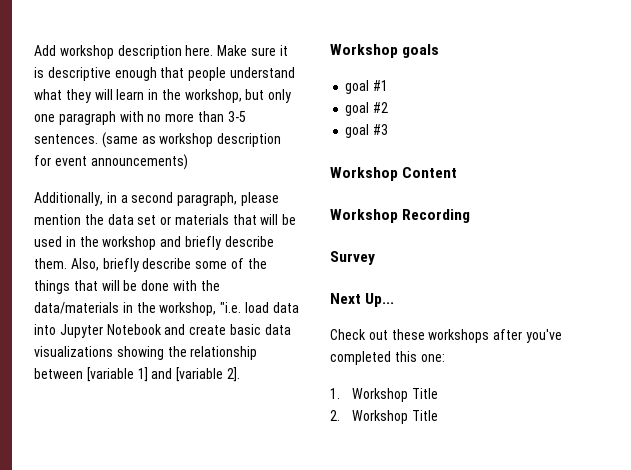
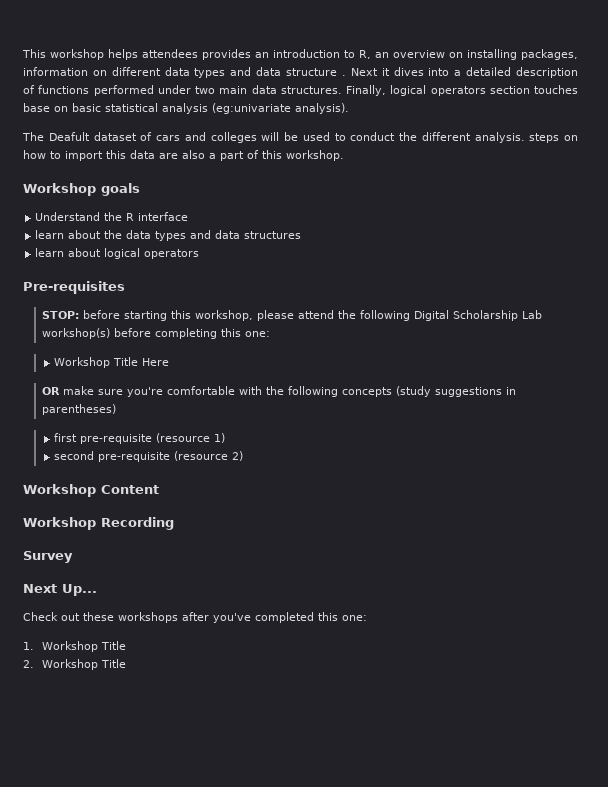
- Add workshop description here. Make sure it is descriptive enough that people understand what they will learn in the workshop, but only one paragraph with no more than 3-5 sentences. (same as workshop description for event announcements)
- Additionally, in a second paragraph, please mention the data set or materials that will be used in the workshop and briefly describe them. Also, briefly describe some of the things that will be done with the data/materials in the workshop, "i.e. load data into Jupyter Notebook and create basic data visualizations showing the relationship between [variable 1] and [variable 2].
+ This workshop helps attendees provides an introduction to R, an overview on installing packages, information on different data types and data structure . Next it dives into a detailed description of functions performed under two main data structures. Finally, logical operators section touches base on basic statistical analysis (eg:univariate analysis).
+ The Deafult dataset of cars and colleges will be used to conduct the different analysis. steps on how to import this data are also a part of this workshop.
  Workshop goals
- goal #1
- goal #2
- goal #3
+ Understand the R interface
+ learn about the data types and data structures
+ learn about logical operators
+ Pre-requisites
+ STOP: before starting this workshop, please attend the following Digital Scholarship Lab workshop(s) before completing this one:
+ Workshop Title Here
+ OR make sure you're comfortable with the following concepts (study suggestions in parentheses)
+ first pre-requisite (resource 1)
+ second pre-requisite (resource 2)

